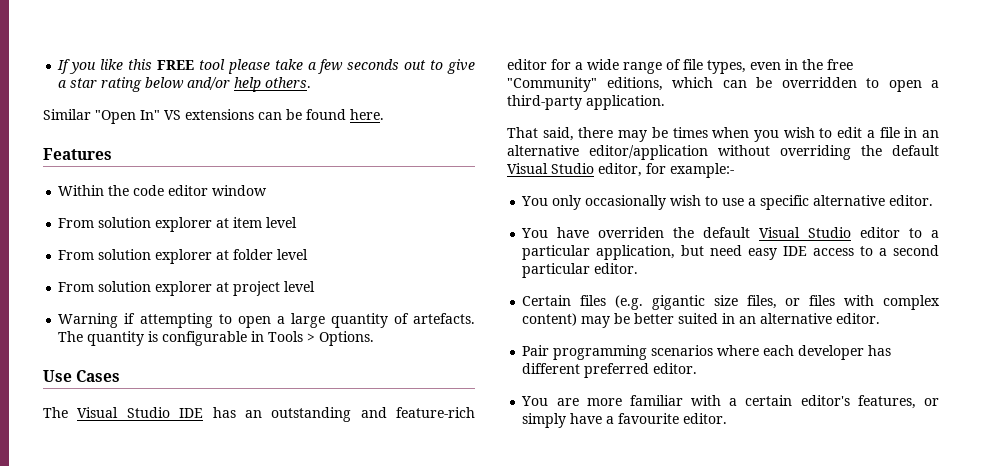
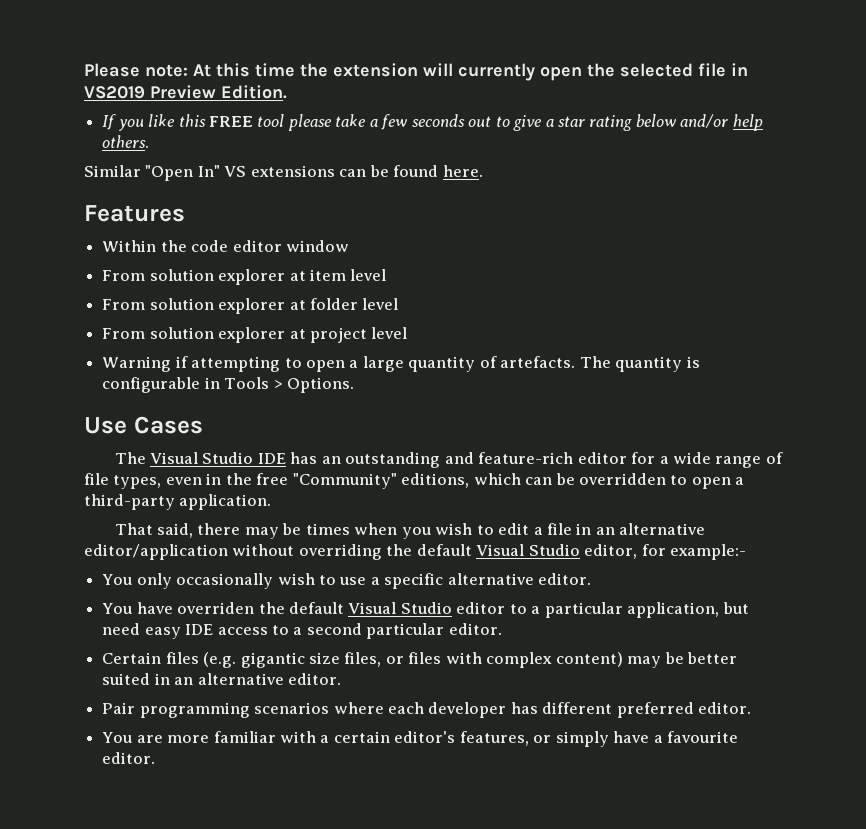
+ Please note: At this time the extension will currently open the selected file in VS2019 Preview Edition.

